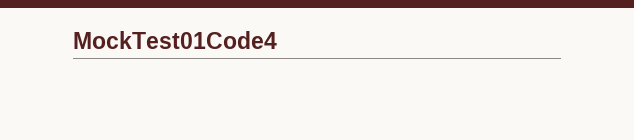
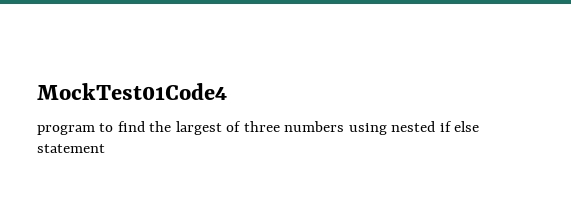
+ program to find the largest of three numbers using nested if else statement

